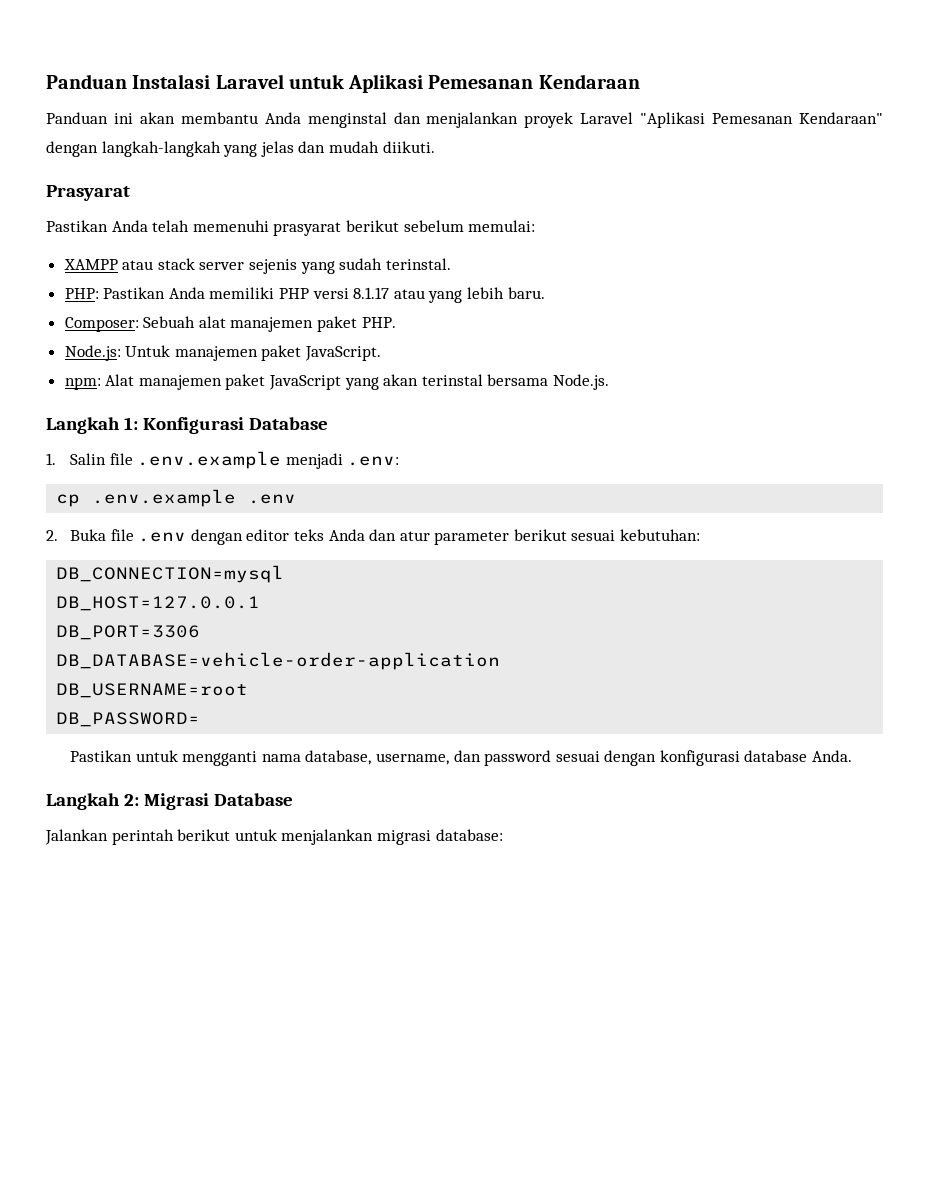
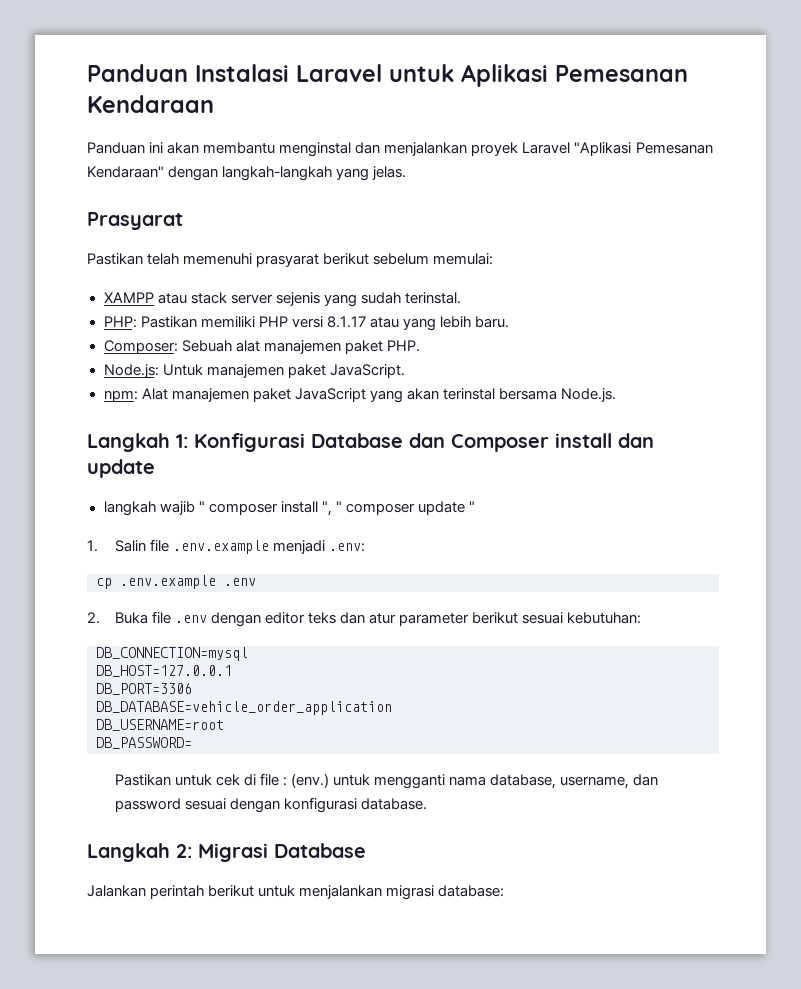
- Panduan ini akan membantu Anda menginstal dan menjalankan proyek Laravel "Aplikasi Pemesanan Kendaraan" dengan langkah-langkah yang jelas dan mudah diikuti.
+ Panduan ini akan membantu menginstal dan menjalankan proyek Laravel "Aplikasi Pemesanan Kendaraan" dengan langkah-langkah yang jelas.
- Pastikan Anda telah memenuhi prasyarat berikut sebelum memulai:
+ Pastikan telah memenuhi prasyarat berikut sebelum memulai:
- PHP: Pastikan Anda memiliki PHP versi 8.1.17 atau yang lebih baru.
+ PHP: Pastikan memiliki PHP versi 8.1.17 atau yang lebih baru.
- Langkah 1: Konfigurasi Database
+ Langkah 1: Konfigurasi Database dan Composer install dan update
+ langkah wajib " composer install ", " composer update "
- 2. Buka file .env dengan editor teks Anda dan atur parameter berikut sesuai kebutuhan:
+ 2. Buka file .env dengan editor teks dan atur parameter berikut sesuai kebutuhan:
- DB_DATABASE=vehicle-order-application
+ DB_DATABASE=vehicle_order_application
- Pastikan untuk mengganti nama database, username, dan password sesuai dengan konfigurasi database Anda.
+ Pastikan untuk cek di file : (env.) untuk mengganti nama database, username, dan password sesuai dengan konfigurasi database.

